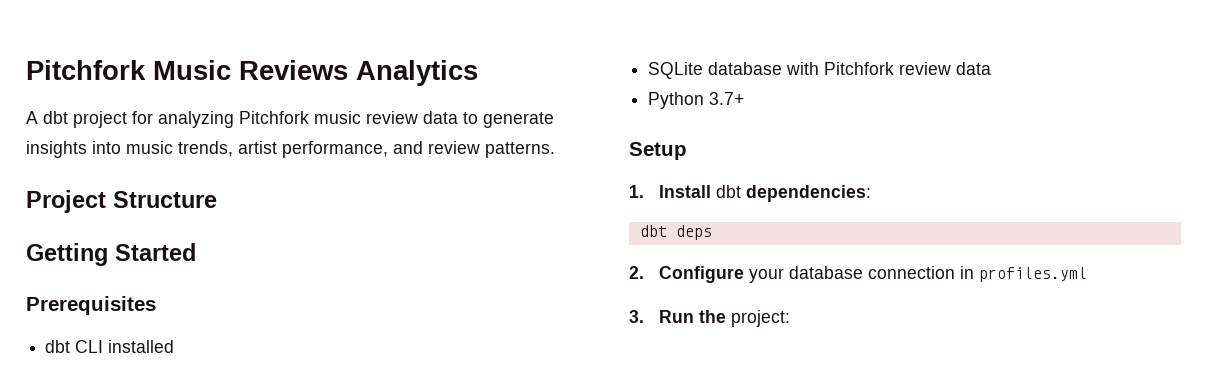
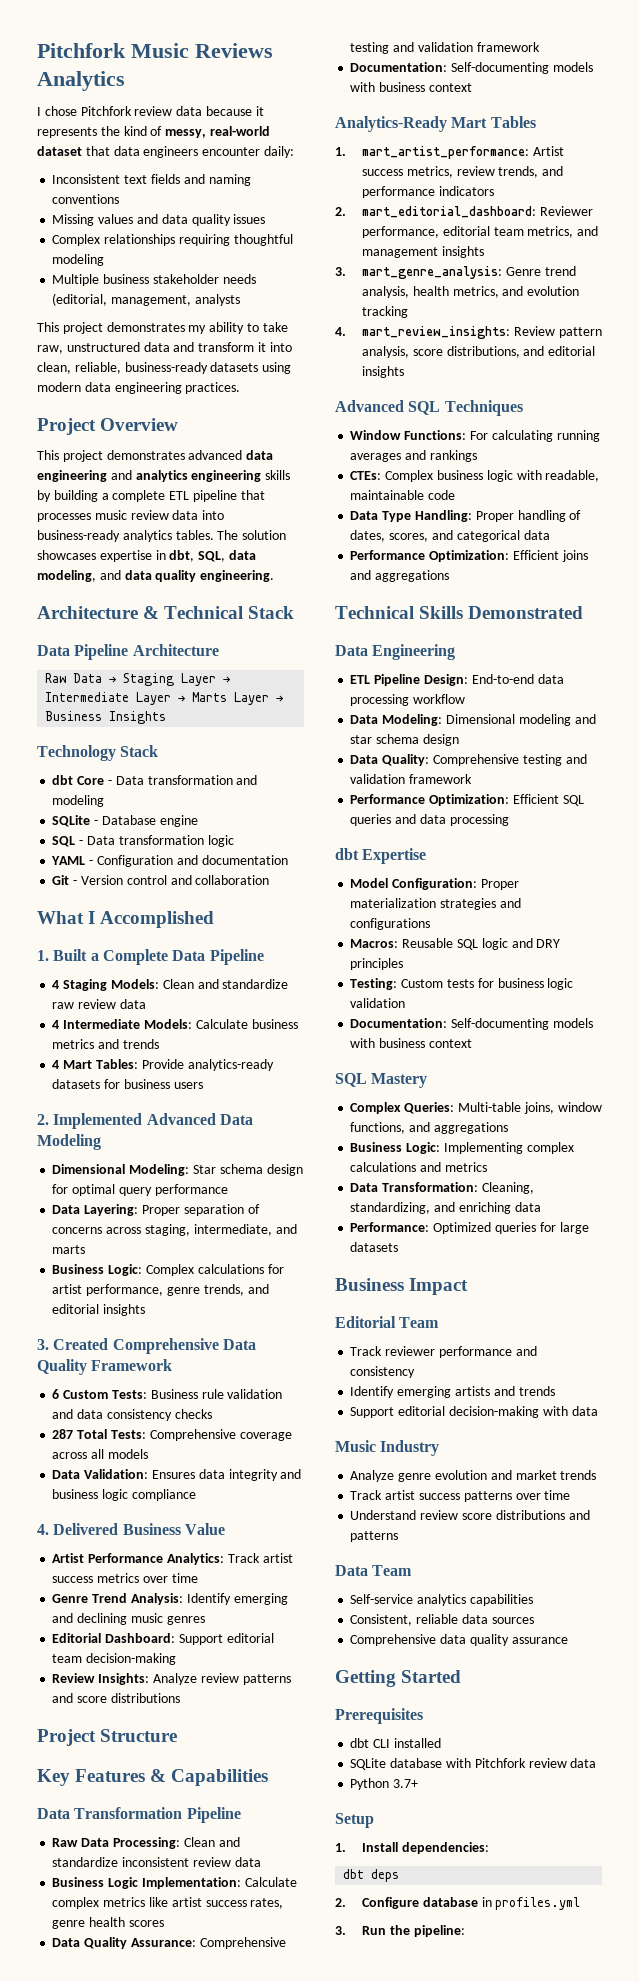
- A dbt project for analyzing Pitchfork music review data to generate insights into music trends, artist performance, and review patterns.
+ I chose Pitchfork review data because it represents the kind of messy, real-world dataset that data engineers encounter daily:
+ Inconsistent text fields and naming conventions
+ Missing values and data quality issues
+ Complex relationships requiring thoughtful modeling
+ Multiple business stakeholder needs (editorial, management, analysts
+ This project demonstrates my ability to take raw, unstructured data and transform it into clean, reliable, business-ready datasets using modern data engineering practices.
+ Project Overview
+ This project demonstrates advanced data engineering and analytics engineering skills by building a complete ETL pipeline that processes music review data into business-ready analytics tables. The solution showcases expertise in dbt, SQL, data modeling, and data quality engineering.
+ Architecture & Technical Stack
+ Data Pipeline Architecture
+ Raw Data → Staging Layer → Intermediate Layer → Marts Layer → Business Insights
+ Technology Stack
+ dbt Core - Data transformation and modeling
+ SQLite - Database engine
+ SQL - Data transformation logic
+ YAML - Configuration and documentation
+ Git - Version control and collaboration
+ What I Accomplished
+ 1. Built a Complete Data Pipeline
+ 4 Staging Models: Clean and standardize raw review data
+ 4 Intermediate Models: Calculate business metrics and trends
+ 4 Mart Tables: Provide analytics-ready datasets for business users
+ 2. Implemented Advanced Data Modeling
+ Dimensional Modeling: Star schema design for optimal query performance
+ Data Layering: Proper separation of concerns across staging, intermediate, and marts
+ Business Logic: Complex calculations for artist performance, genre trends, and editorial insights
+ 3. Created Comprehensive Data Quality Framework
+ 6 Custom Tests: Business rule validation and data consistency checks
+ 287 Total Tests: Comprehensive coverage across all models
+ Data Validation: Ensures data integrity and business logic compliance
+ 4. Delivered Business Value
+ Artist Performance Analytics: Track artist success metrics over time
+ Genre Trend Analysis: Identify emerging and declining music genres
+ Editorial Dashboard: Support editorial team decision-making
+ Review Insights: Analyze review patterns and score distributions
  Project Structure
+ Key Features & Capabilities
+ Data Transformation Pipeline
+ Raw Data Processing: Clean and standardize inconsistent review data
+ Business Logic Implementation: Calculate complex metrics like artist success rates, genre health scores
+ Data Quality Assurance: Comprehensive testing and validation framework
+ Documentation: Self-documenting models with business context
+ Analytics-Ready Mart Tables
+ 1. mart_artist_performance: Artist success metrics, review trends, and performance indicators
+ 2. mart_editorial_dashboard: Reviewer performance, editorial team metrics, and management insights
+ 3. mart_genre_analysis: Genre trend analysis, health metrics, and evolution tracking
+ 4. mart_review_insights: Review pattern analysis, score distributions, and editorial insights
+ Advanced SQL Techniques
+ Window Functions: For calculating running averages and rankings
+ CTEs: Complex business logic with readable, maintainable code
+ Data Type Handling: Proper handling of dates, scores, and categorical data
+ Performance Optimization: Efficient joins and aggregations
+ Technical Skills Demonstrated
+ Data Engineering
+ ETL Pipeline Design: End-to-end data processing workflow
+ Data Modeling: Dimensional modeling and star schema design
+ Data Quality: Comprehensive testing and validation framework
+ Performance Optimization: Efficient SQL queries and data processing
+ dbt Expertise
+ Model Configuration: Proper materialization strategies and configurations
+ Macros: Reusable SQL logic and DRY principles
+ Testing: Custom tests for business logic validation
+ Documentation: Self-documenting models with business context
+ SQL Mastery
+ Complex Queries: Multi-table joins, window functions, and aggregations
+ Business Logic: Implementing complex calculations and metrics
+ Data Transformation: Cleaning, standardizing, and enriching data
+ Performance: Optimized queries for large datasets
+ Business Impact
+ Editorial Team
+ Track reviewer performance and consistency
+ Identify emerging artists and trends
+ Support editorial decision-making with data
+ Music Industry
+ Analyze genre evolution and market trends
+ Track artist success patterns over time
+ Understand review score distributions and patterns
+ Data Team
+ Self-service analytics capabilities
+ Consistent, reliable data sources
+ Comprehensive data quality assurance
- 1. Install dbt dependencies:
+ 1. Install dependencies:
- 2. Configure your database connection in profiles.yml
+ 2. Configure database in profiles.yml
- 3. Run the project:
+ 3. Run the pipeline:

